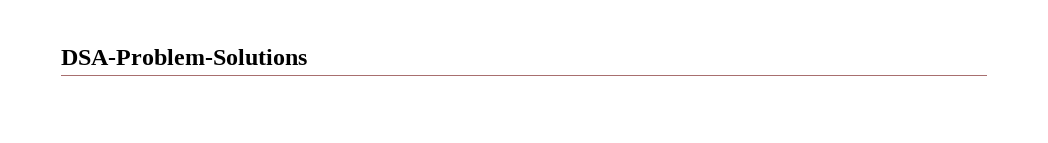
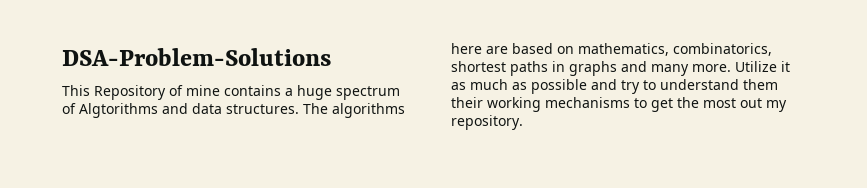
+ This Repository of mine contains a huge spectrum of Algtorithms and data structures. The algorithms here are based on mathematics, combinatorics, shortest paths in graphs and many more. Utilize it as much as possible and try to understand them their working mechanisms to get the most out my repository.

